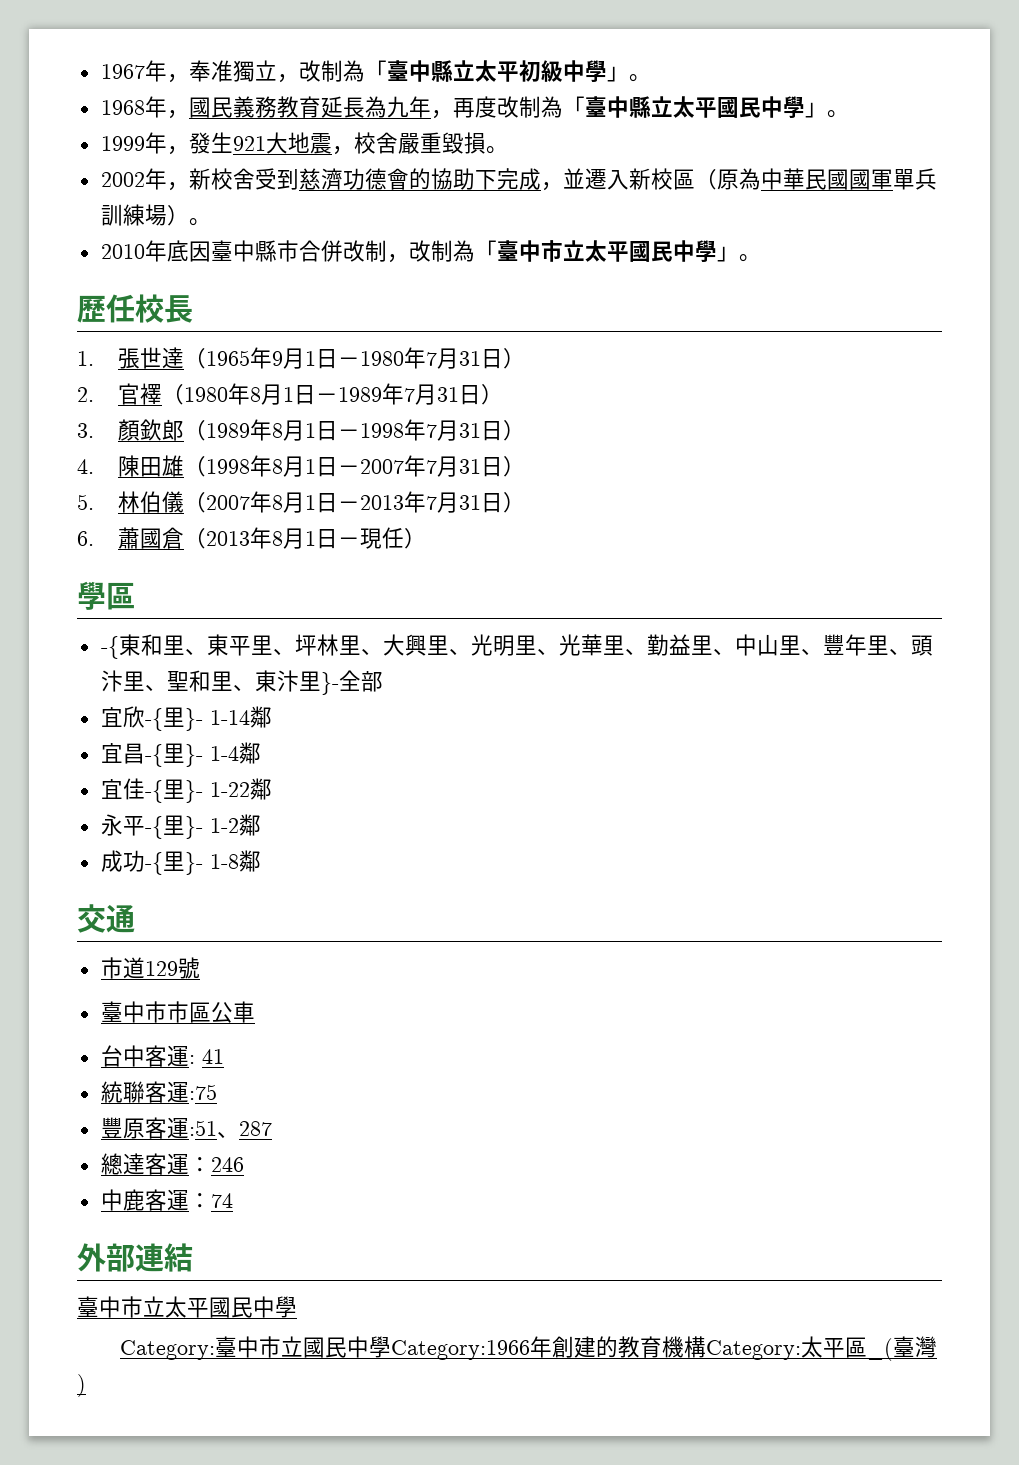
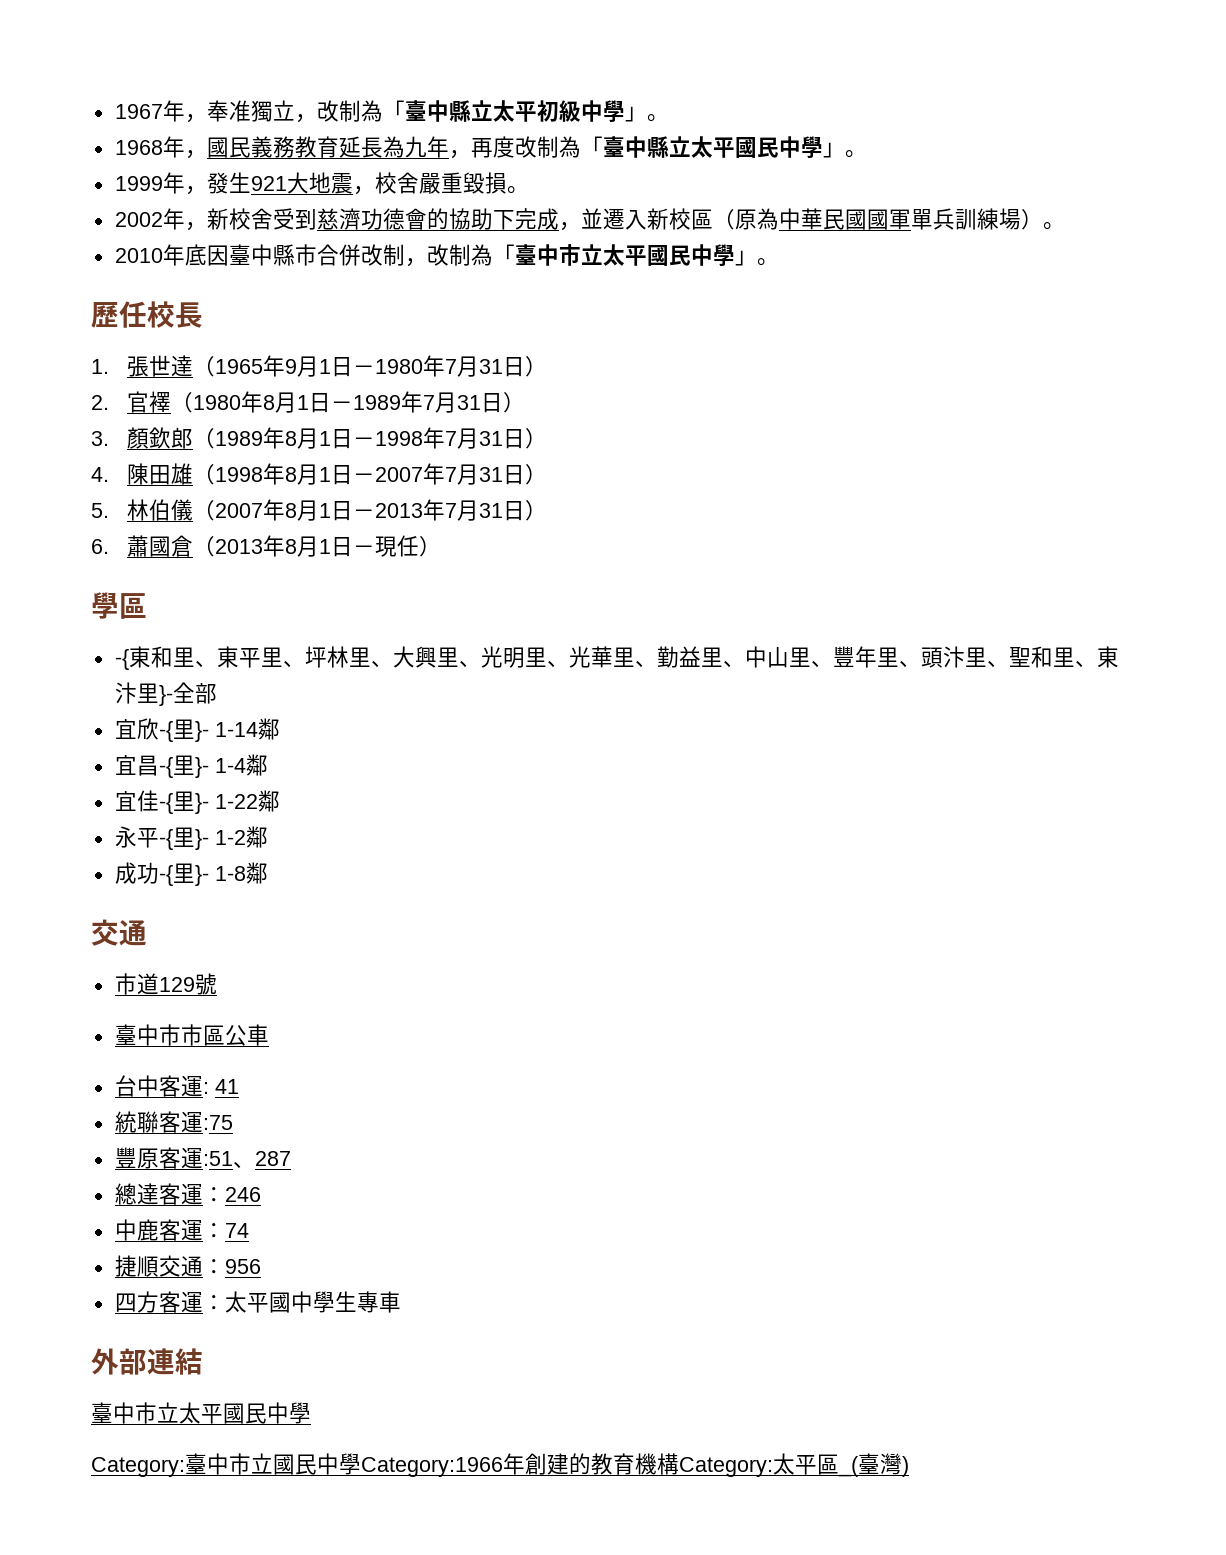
+ 捷順交通：956
+ 四方客運：太平國中學生專車

